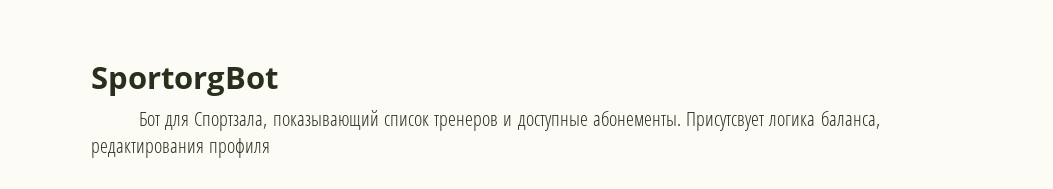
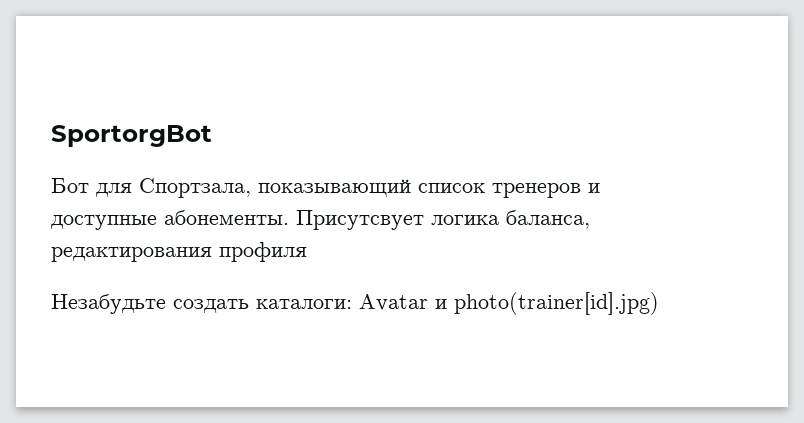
+ Незабудьте создать каталоги: Avatar и photo(trainer[id].jpg)

